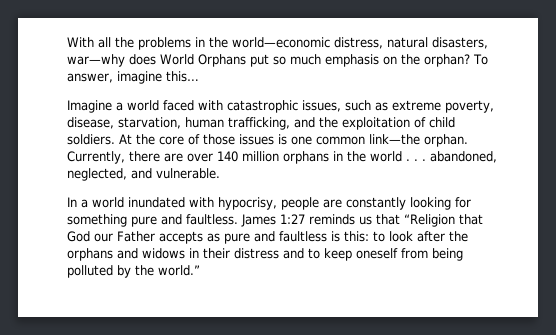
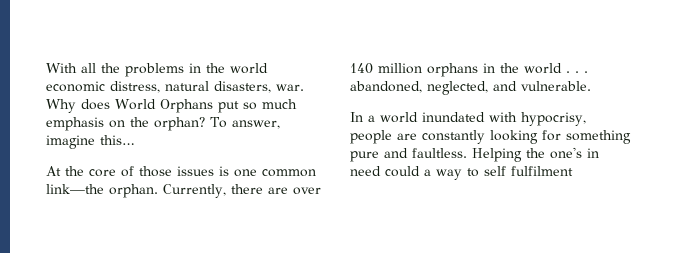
- With all the problems in the world—economic distress, natural disasters, war—why does World Orphans put so much emphasis on the orphan?
+ With all the problems in the world economic distress, natural disasters, war. Why does World Orphans put so much emphasis on the orphan?
- Imagine a world faced with catastrophic issues, such as extreme poverty, disease, starvation, human trafficking, and the exploitation of child soldiers.
- James 1:27 reminds us that “Religion that God our Father accepts as pure and faultless is this: to look after the orphans and widows in their distress and to keep oneself from being polluted by the world.”
+ Helping the one's in need could a way to self fulfilment

